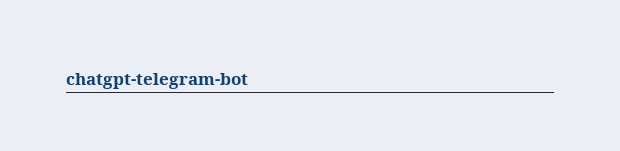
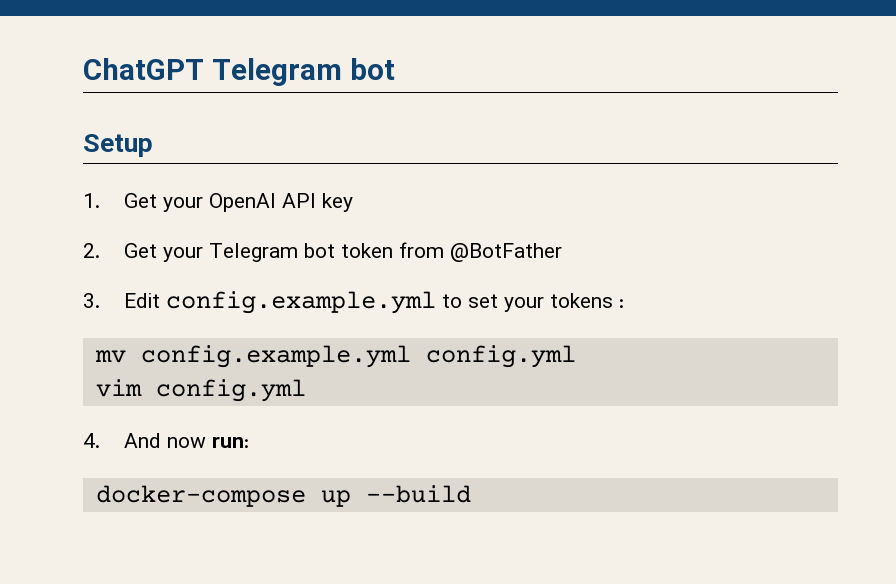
- chatgpt-telegram-bot
+ ChatGPT Telegram bot
+ Setup
+ 1. Get your OpenAI API key
+ 2. Get your Telegram bot token from @BotFather
+ 3. Edit config.example.yml to set your tokens :
+ mv config.example.yml config.yml
+ vim config.yml
+ 4. And now run:
+ docker-compose up --build

